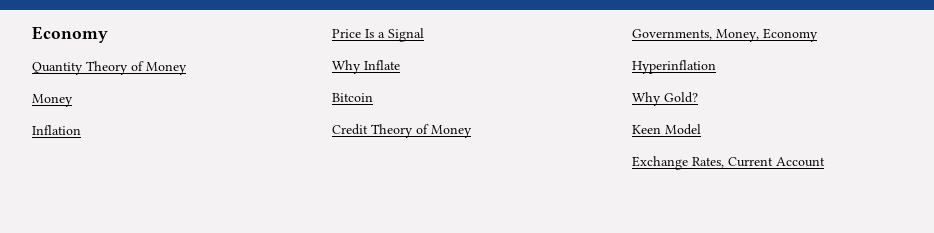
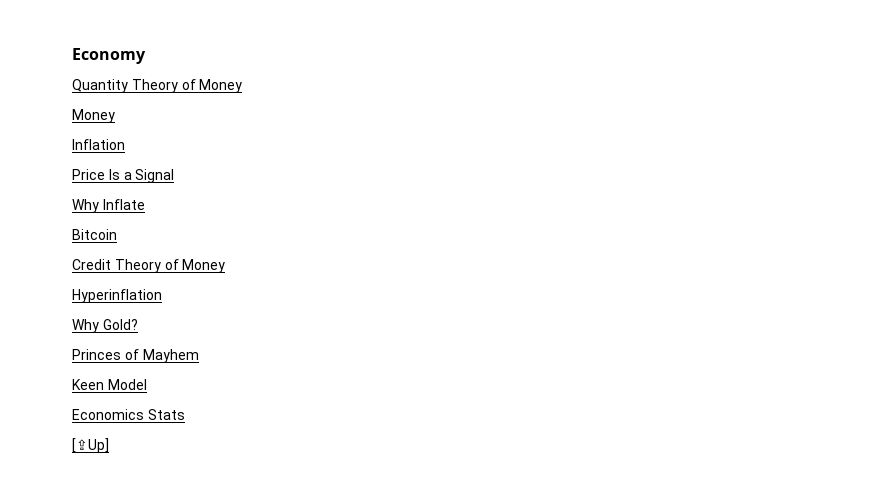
- Governments, Money, Economy
+ Princes of Mayhem
- Exchange Rates, Current Account
+ Economics Stats
+ [⇪Up]

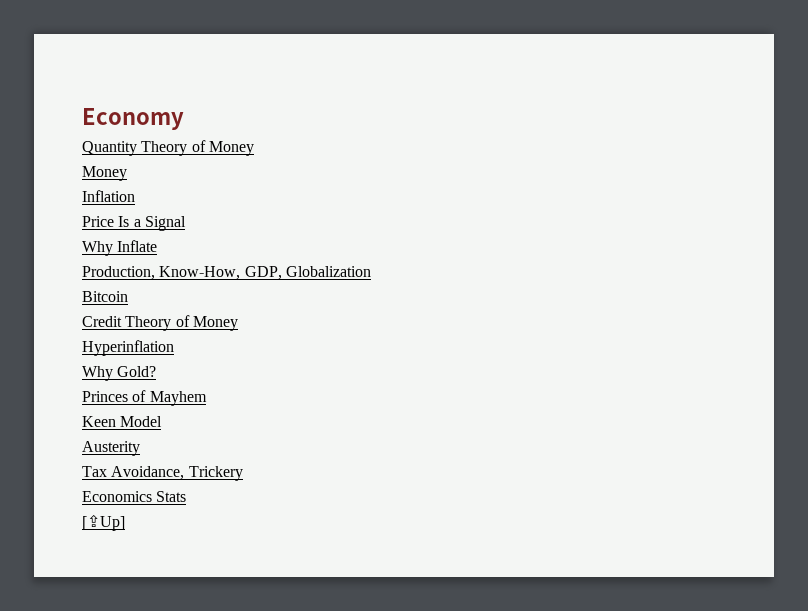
+ Production, Know-How, GDP, Globalization
+ Austerity
+ Tax Avoidance, Trickery

